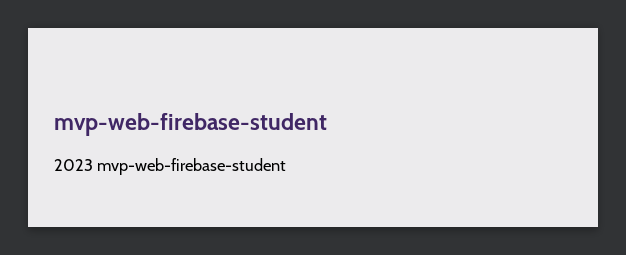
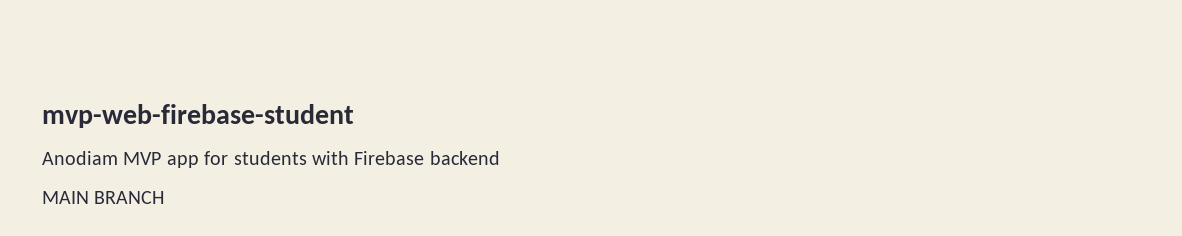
- 2023 mvp-web-firebase-student
+ Anodiam MVP app for students with Firebase backend
+ MAIN BRANCH

